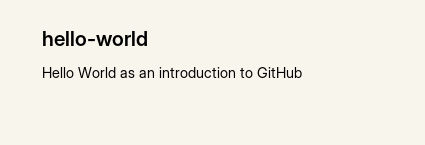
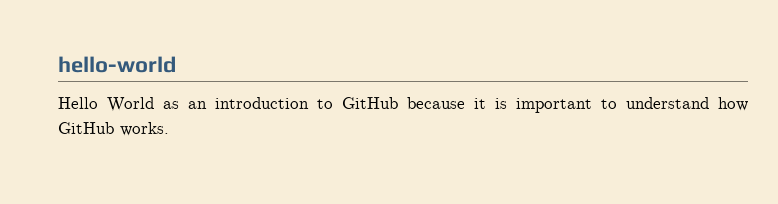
- Hello World as an introduction to GitHub
+ Hello World as an introduction to GitHub because it is important to understand how GitHub works.

